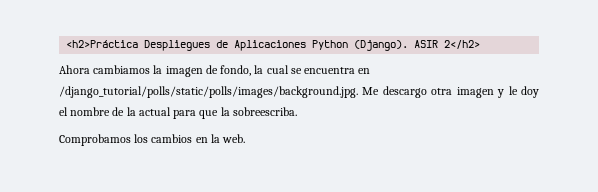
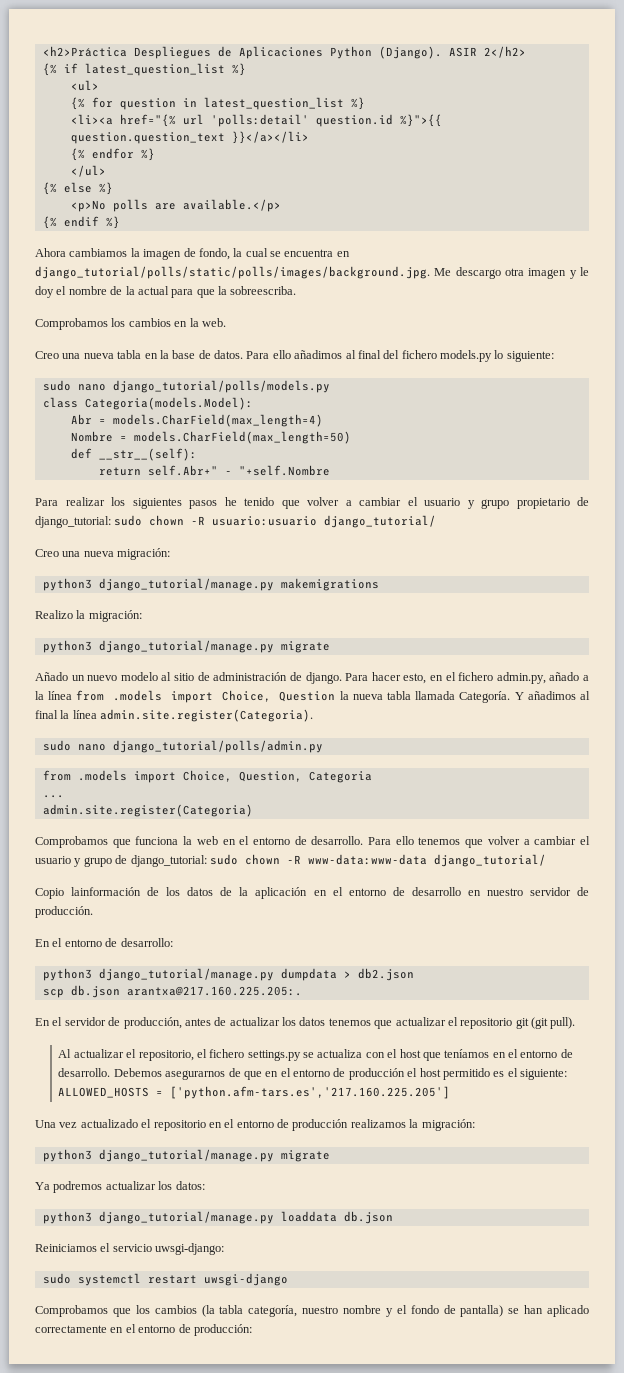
+ {% if latest_question_list %}
+ <ul>
+ {% for question in latest_question_list %}
+ <li><a href="{% url 'polls:detail' question.id %}">{{ question.question_text }}</a></li>
+ {% endfor %}
+ </ul>
+ {% else %}
+ <p>No polls are available.</p>
+ {% endif %}
- Ahora cambiamos la imagen de fondo, la cual se encuentra en /django_tutorial/polls/static/polls/images/background.jpg. Me descargo otra imagen y le doy el nombre de la actual para que la sobreescriba.
+ Ahora cambiamos la imagen de fondo, la cual se encuentra en django_tutorial/polls/static/polls/images/background.jpg. Me descargo otra imagen y le doy el nombre de la actual para que la sobreescriba.
+ Creo una nueva tabla en la base de datos. Para ello añadimos al final del fichero models.py lo siguiente:
+ sudo nano django_tutorial/polls/models.py
+ class Categoria(models.Model):
+ Abr = models.CharField(max_length=4)
+ Nombre = models.CharField(max_length=50)
+ def __str__(self):
+ return self.Abr+" - "+self.Nombre
+ Para realizar los siguientes pasos he tenido que volver a cambiar el usuario y grupo propietario de django_tutorial: sudo chown -R usuario:usuario django_tutorial/
+ Creo una nueva migración:
+ python3 django_tutorial/manage.py makemigrations
+ Realizo la migración:
+ python3 django_tutorial/manage.py migrate
+ Añado un nuevo modelo al sitio de administración de django. Para hacer esto, en el fichero admin.py, añado a la línea from .models import Choice, Question la nueva tabla llamada Categoría. Y añadimos al final la línea admin.site.register(Categoria).
+ sudo nano django_tutorial/polls/admin.py
+ from .models import Choice, Question, Categoria
+ ...
+ admin.site.register(Categoria)
+ Comprobamos que funciona la web en el entorno de desarrollo. Para ello tenemos que volver a cambiar el usuario y grupo de django_tutorial: sudo chown -R www-data:www-data django_tutorial/
+ Copio lainformación de los datos de la aplicación en el entorno de desarrollo en nuestro servidor de producción.
+ En el entorno de desarrollo:
+ python3 django_tutorial/manage.py dumpdata > db2.json
+ scp db.json arantxa@217.160.225.205:.
+ En el servidor de producción, antes de actualizar los datos tenemos que actualizar el repositorio git (git pull).
+ Al actualizar el repositorio, el fichero settings.py se actualiza con el host que teníamos en el entorno de desarrollo. Debemos asegurarnos de que en el entorno de producción el host permitido es el siguiente: ALLOWED_HOSTS = ['python.afm-tars.es','217.160.225.205']
+ Una vez actualizado el repositorio en el entorno de producción realizamos la migración:
+ python3 django_tutorial/manage.py migrate
+ Ya podremos actualizar los datos:
+ python3 django_tutorial/manage.py loaddata db.json
+ Reiniciamos el servicio uwsgi-django:
+ sudo systemctl restart uwsgi-django
+ Comprobamos que los cambios (la tabla categoría, nuestro nombre y el fondo de pantalla) se han aplicado correctamente en el entorno de producción:

